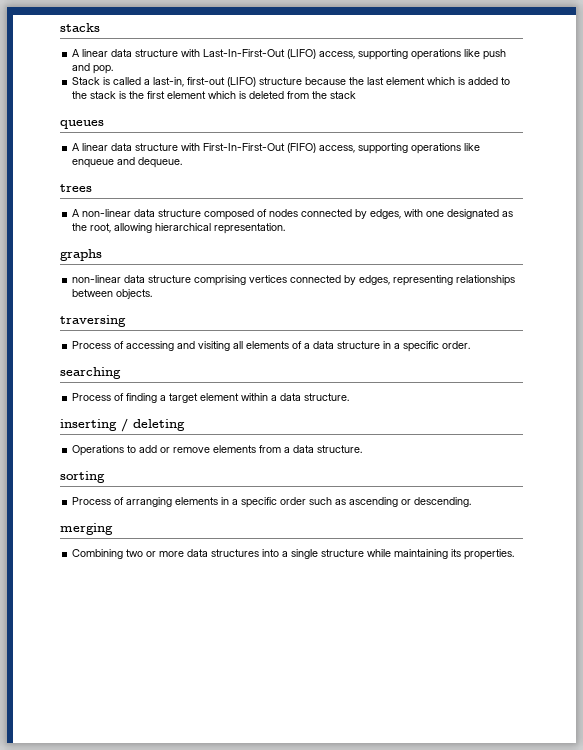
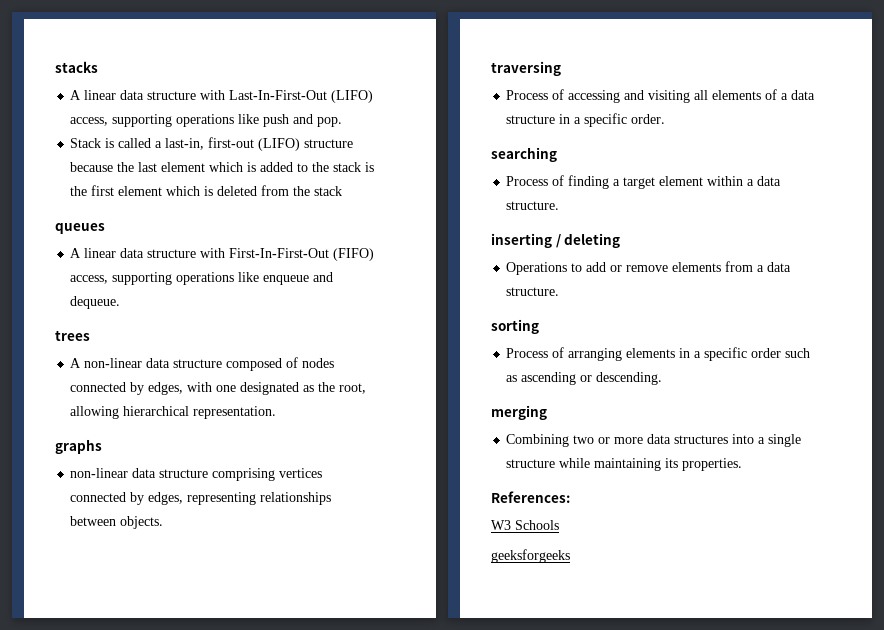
+ References:
+ W3 Schools
+ geeksforgeeks

